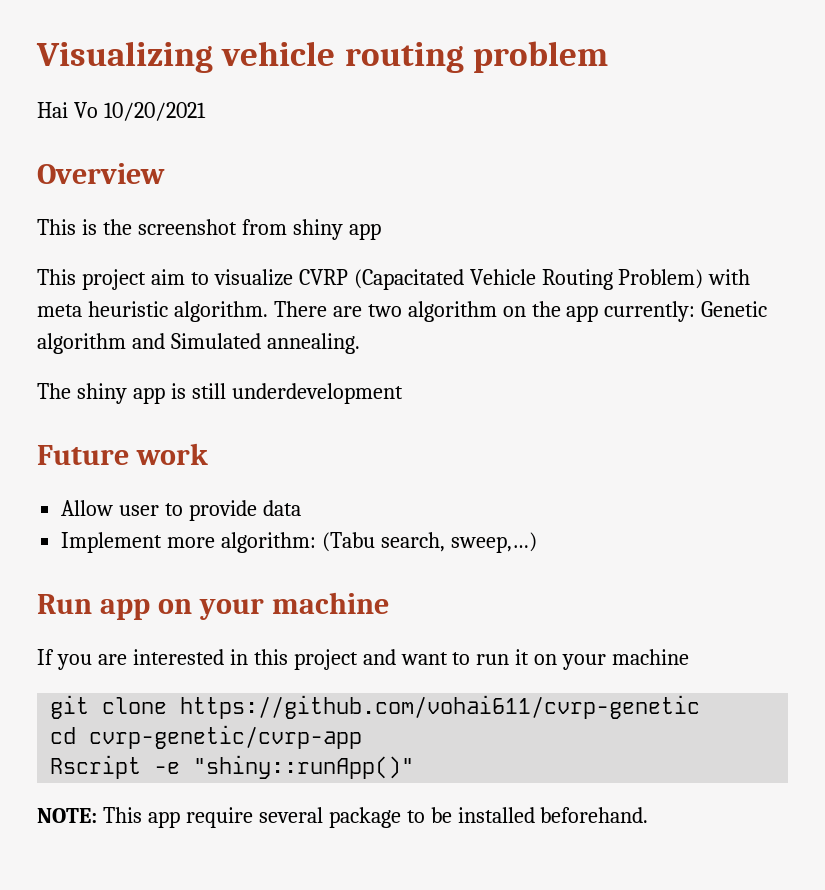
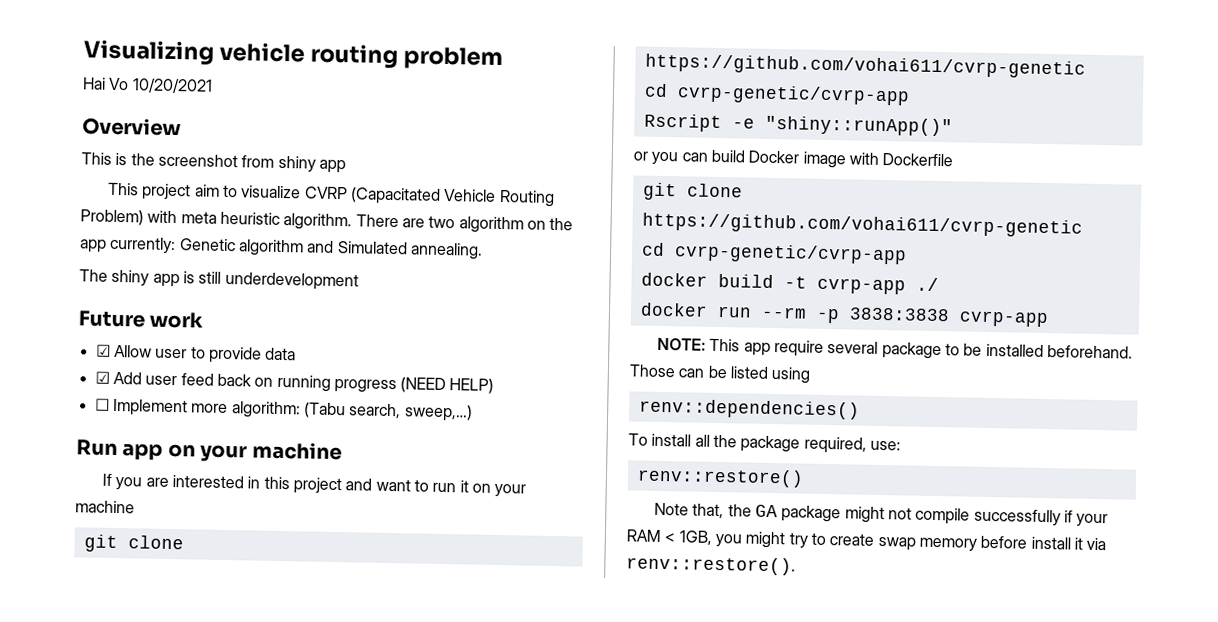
- Allow user to provide data
+ ☑ Allow user to provide data
- Implement more algorithm: (Tabu search, sweep,…)
+ ☑ Add user feed back on running progress (NEED HELP)
+ ☐ Implement more algorithm: (Tabu search, sweep,…)
+ or you can build Docker image with Dockerfile
+ git clone https://github.com/vohai611/cvrp-genetic
+ cd cvrp-genetic/cvrp-app
+ docker build -t cvrp-app ./
+ docker run --rm -p 3838:3838 cvrp-app
+ Those can be listed using
+ renv::dependencies()
+ To install all the package required, use:
+ renv::restore()
+ Note that, the GA package might not compile successfully if your RAM < 1GB, you might try to create swap memory before install it via renv::restore().

